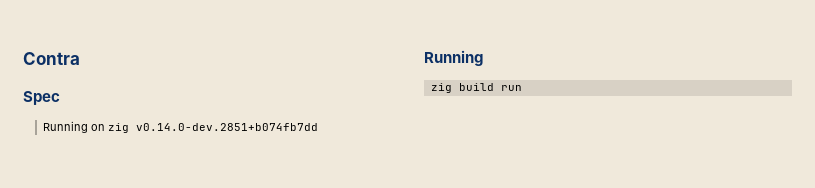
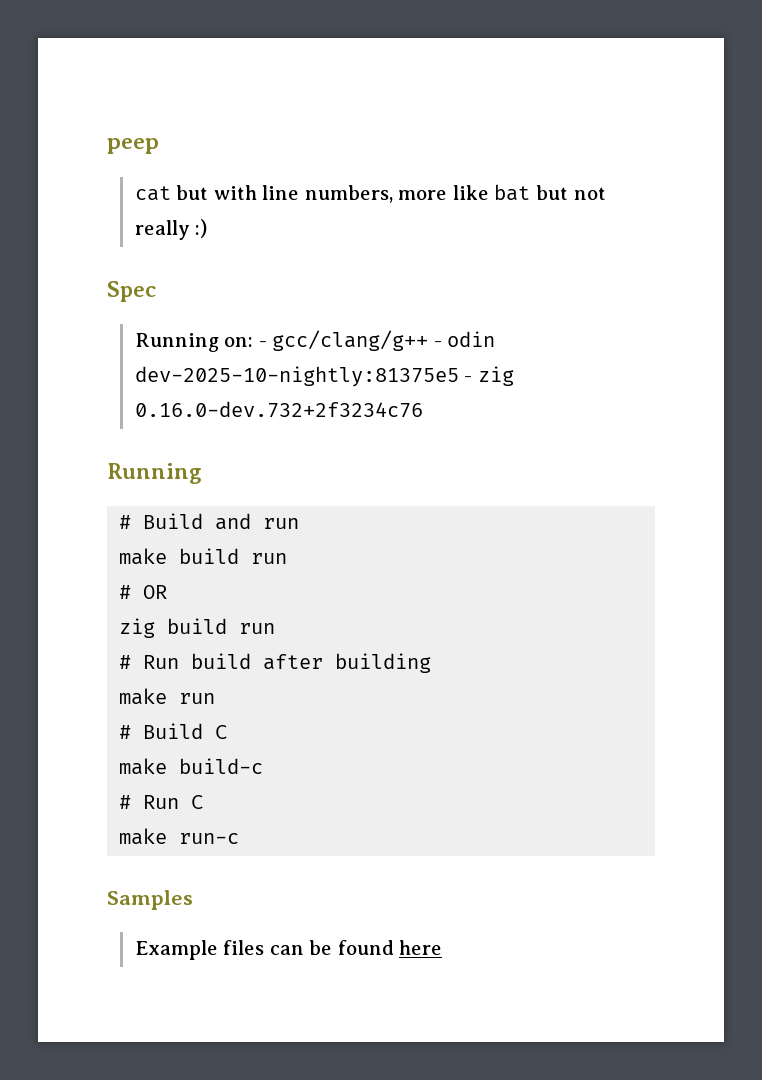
- Contra
+ peep
+ cat but with line numbers, more like bat but not really :)
  Spec
- Running on zig v0.14.0-dev.2851+b074fb7dd
+ Running on: - gcc/clang/g++ - odin dev-2025-10-nightly:81375e5 - zig 0.16.0-dev.732+2f3234c76
  Running
+ # Build and run
+ make build run
+ # OR
  zig build run
+ # Run build after building
+ make run
+ # Build C
+ make build-c
+ # Run C
+ make run-c
+ Samples
+ Example files can be found here

